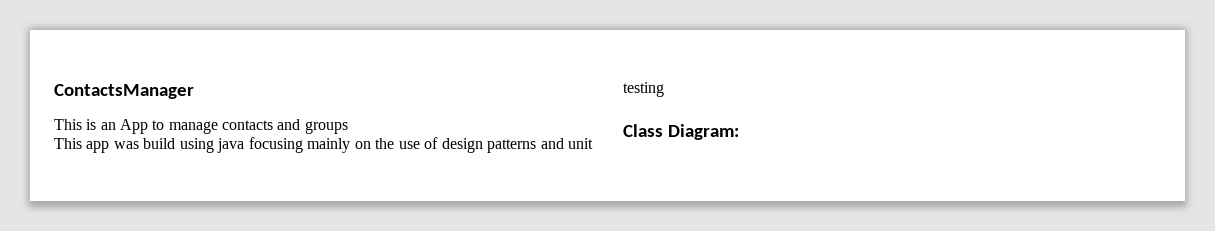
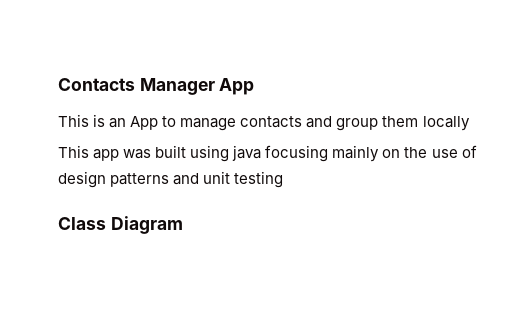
- ContactsManager
+ Contacts Manager App
- This is an App to manage contacts and groups
+ This is an App to manage contacts and group them locally
- This app was build using java focusing mainly on the use of design patterns and unit testing
+ This app was built using java focusing mainly on the use of design patterns and unit testing
- Class Diagram:
+ Class Diagram

